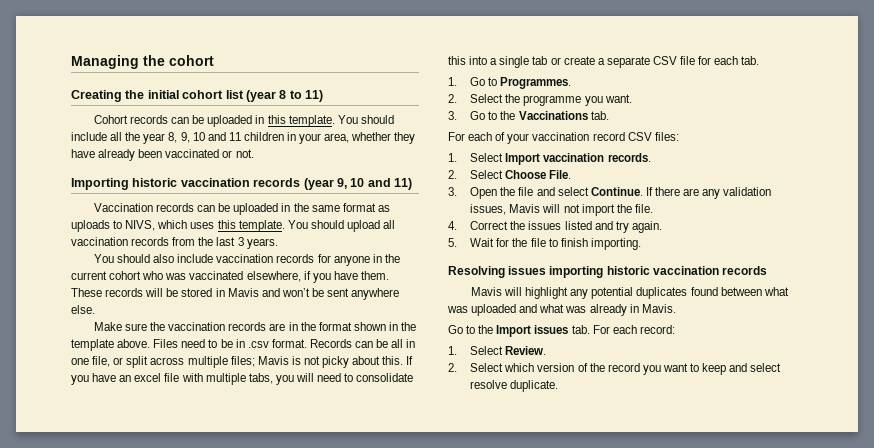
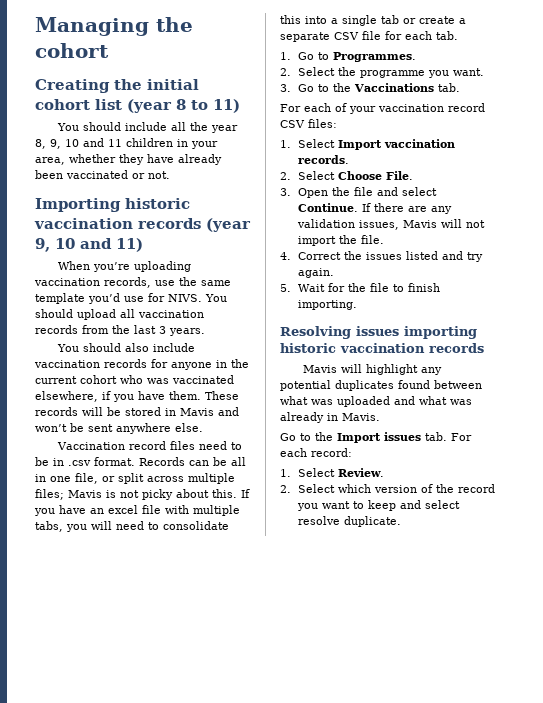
- Cohort records can be uploaded in this template.
- Vaccination records can be uploaded in the same format as uploads to NIVS, which uses this template.
+ When you’re uploading vaccination records, use the same template you’d use for NIVS.
- Make sure the vaccination records are in the format shown in the template above. Files need to be in .csv format.
+ Vaccination record files need to be in .csv format.

